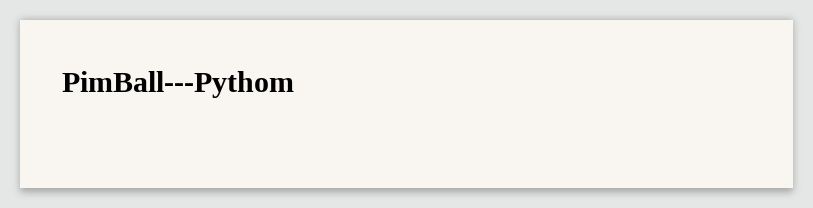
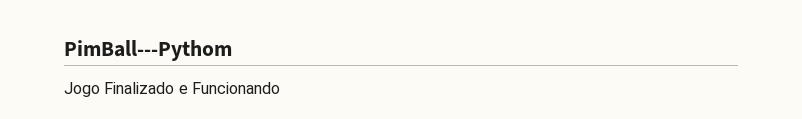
+ Jogo Finalizado e Funcionando

